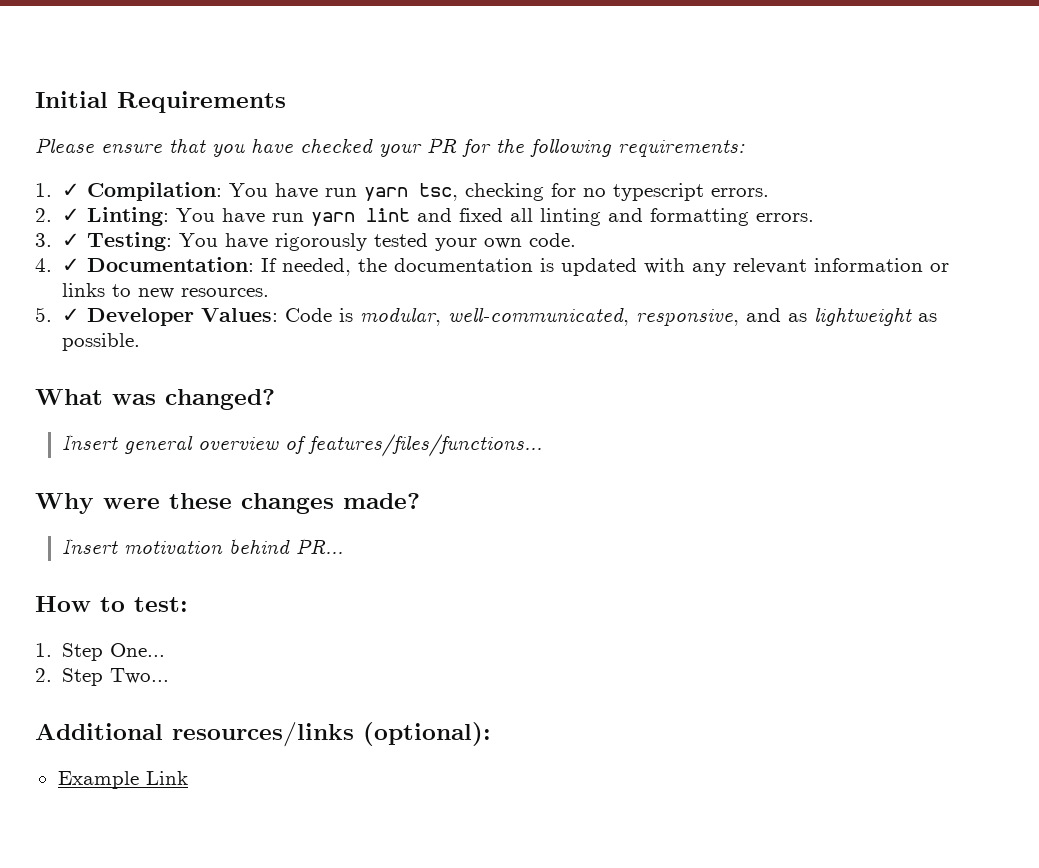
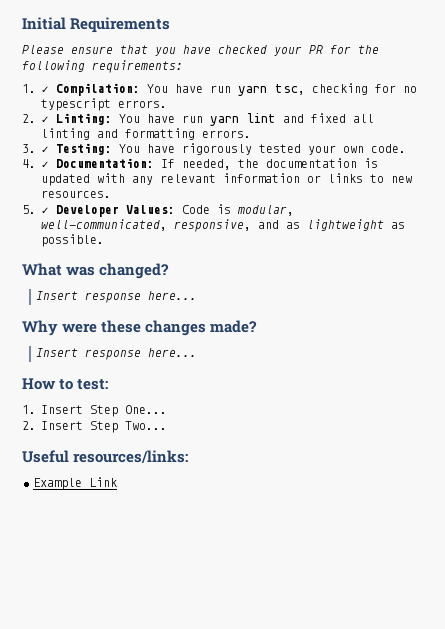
  What was changed?
- Insert general overview of features/files/functions...
+ Insert response here...
  Why were these changes made?
- Insert motivation behind PR...
+ Insert response here...
- 1. Step One...
+ 1. Insert Step One...
- 2. Step Two...
+ 2. Insert Step Two...
- Additional resources/links (optional):
+ Useful resources/links:

